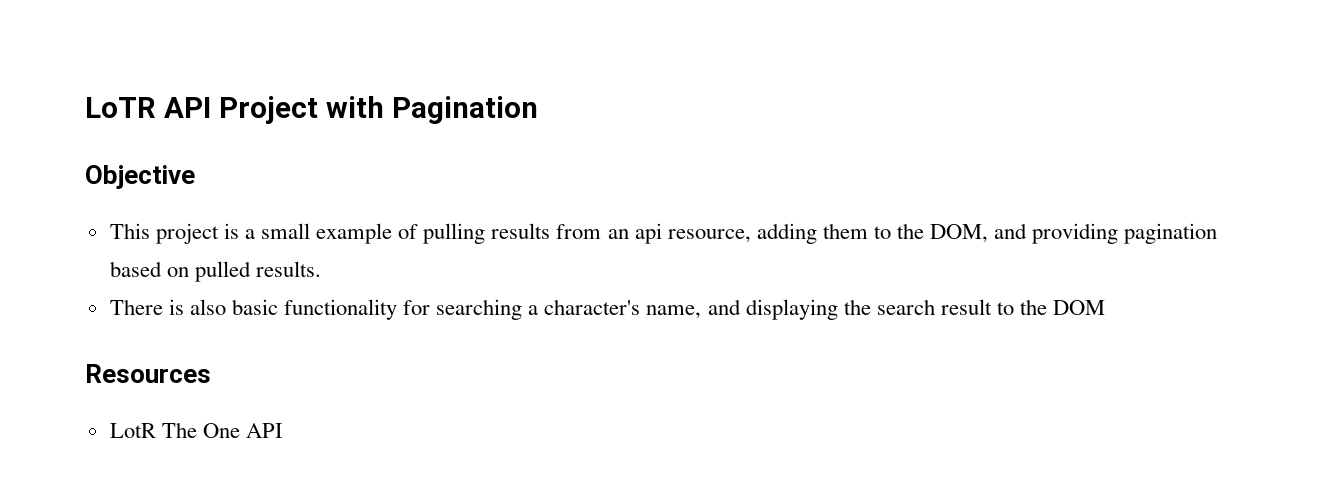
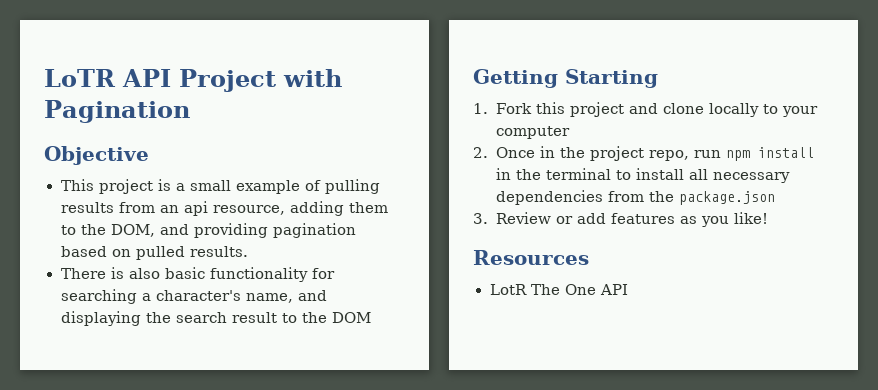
+ Getting Starting
+ 1. Fork this project and clone locally to your computer
+ 2. Once in the project repo, run npm install in the terminal to install all necessary dependencies from the package.json
+ 3. Review or add features as you like!

